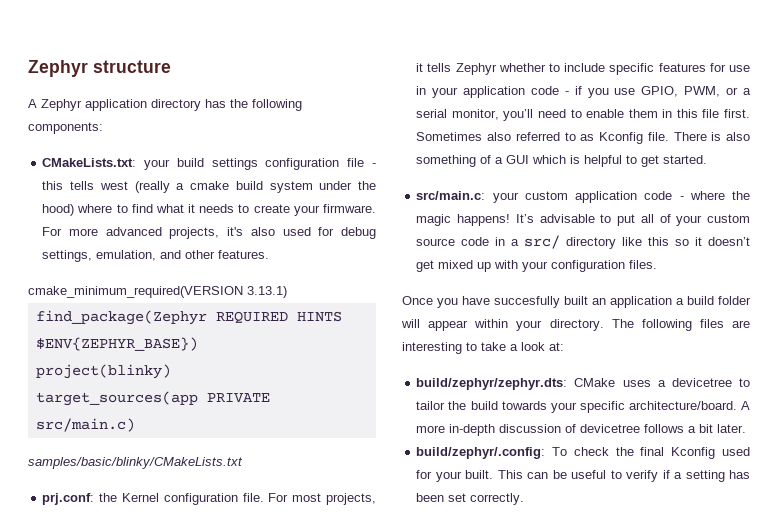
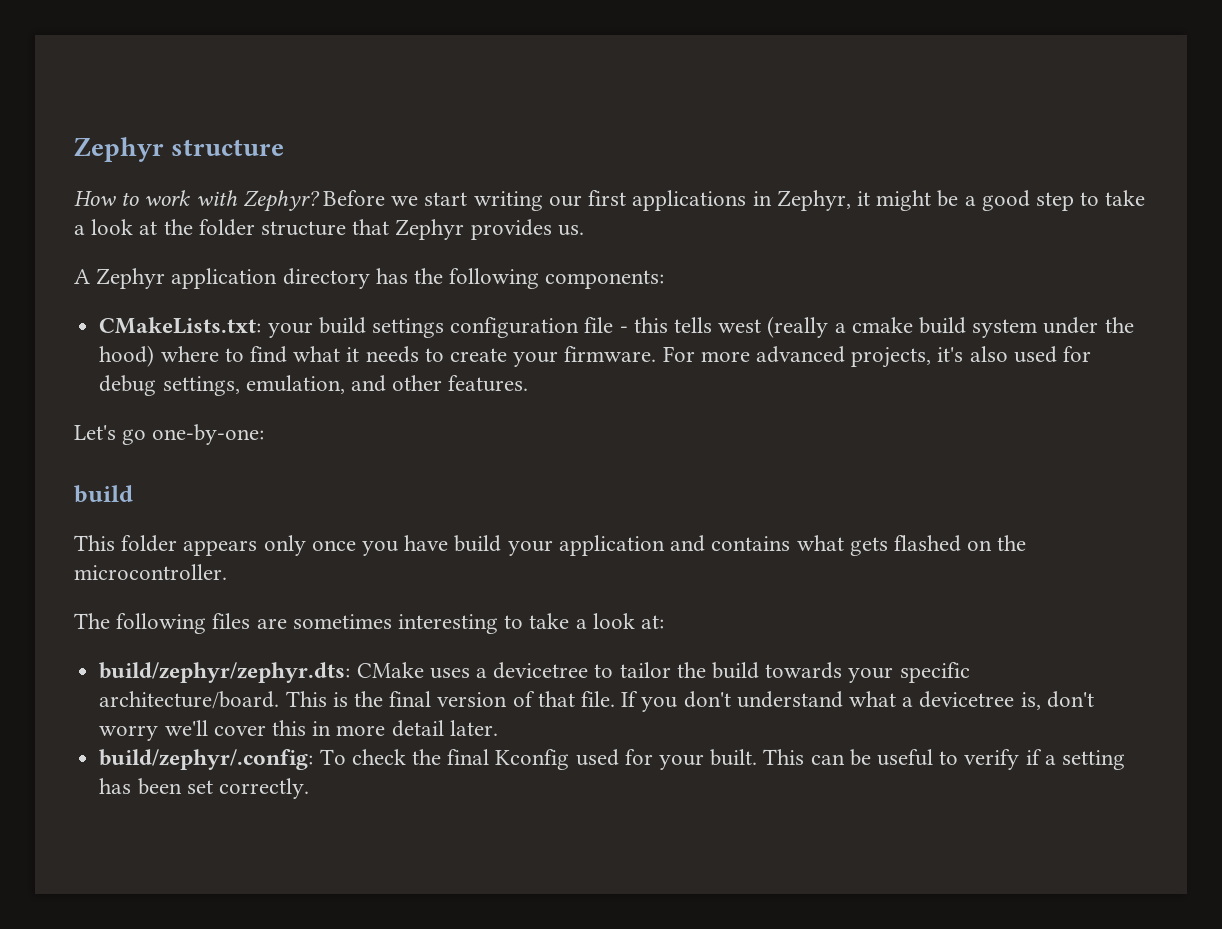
+ How to work with Zephyr? Before we start writing our first applications in Zephyr, it might be a good step to take a look at the folder structure that Zephyr provides us.
- cmake_minimum_required(VERSION 3.13.1)
- find_package(Zephyr REQUIRED HINTS $ENV{ZEPHYR_BASE})
- project(blinky)
- target_sources(app PRIVATE src/main.c)
- samples/basic/blinky/CMakeLists.txt
- prj.conf: the Kernel configuration file. For most projects, it tells Zephyr whether to include specific features for use in your application code - if you use GPIO, PWM, or a serial monitor, you’ll need to enable them in this file first. Sometimes also referred to as Kconfig file. There is also something of a GUI which is helpful to get started.
- src/main.c: your custom application code - where the magic happens! It’s advisable to put all of your custom source code in a src/ directory like this so it doesn’t get mixed up with your configuration files.
- Once you have succesfully built an application a build folder will appear within your directory. The following files are interesting to take a look at:
+ Let's go one-by-one:
+ build
+ This folder appears only once you have build your application and contains what gets flashed on the microcontroller.
+ The following files are sometimes interesting to take a look at:
- A more in-depth discussion of devicetree follows a bit later.
+ This is the final version of that file. If you don't understand what a devicetree is, don't worry we'll cover this in more detail later.

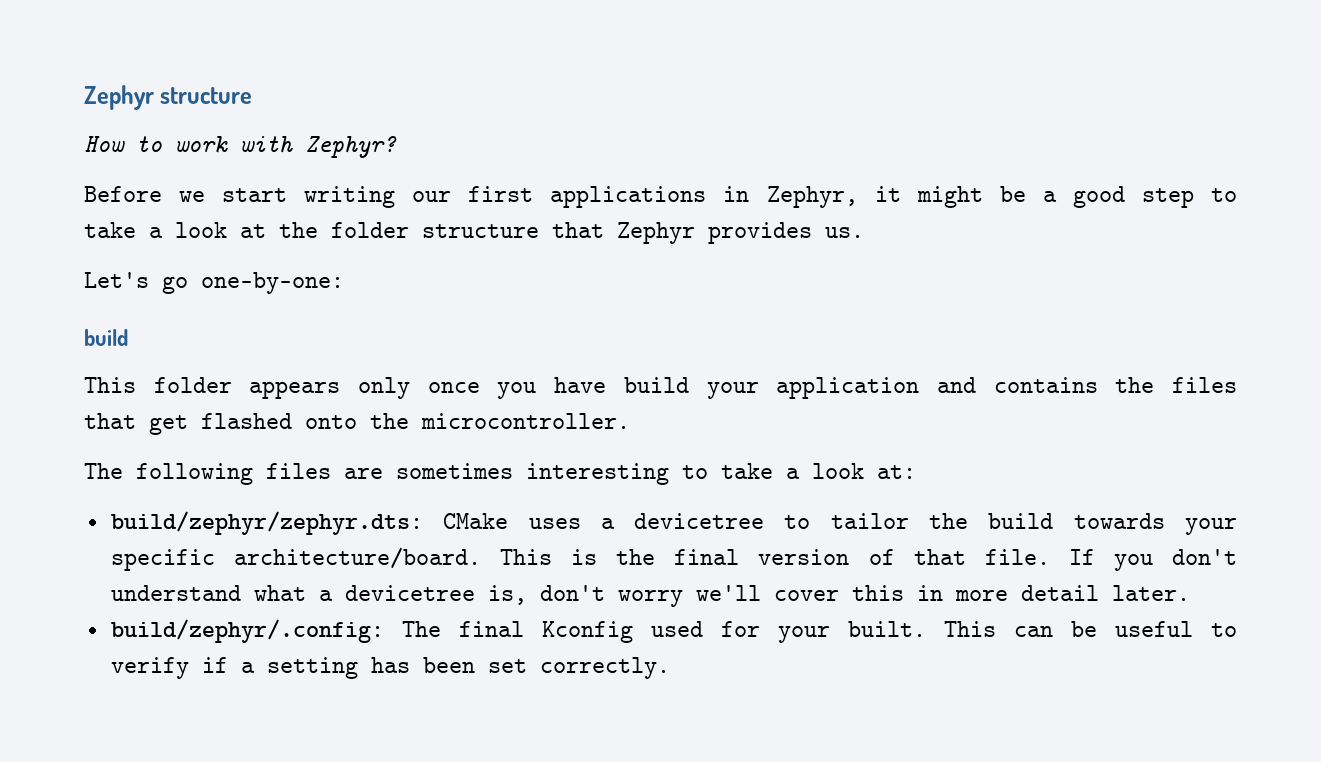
- How to work with Zephyr? Before we start writing our first applications in Zephyr, it might be a good step to take a look at the folder structure that Zephyr provides us.
+ How to work with Zephyr?
+ Before we start writing our first applications in Zephyr, it might be a good step to take a look at the folder structure that Zephyr provides us.
- A Zephyr application directory has the following components:
- CMakeLists.txt: your build settings configuration file - this tells west (really a cmake build system under the hood) where to find what it needs to create your firmware. For more advanced projects, it's also used for debug settings, emulation, and other features.
- This folder appears only once you have build your application and contains what gets flashed on the microcontroller.
+ This folder appears only once you have build your application and contains the files that get flashed onto the microcontroller.
- build/zephyr/.config: To check the final Kconfig used for your built.
+ build/zephyr/.config: The final Kconfig used for your built.

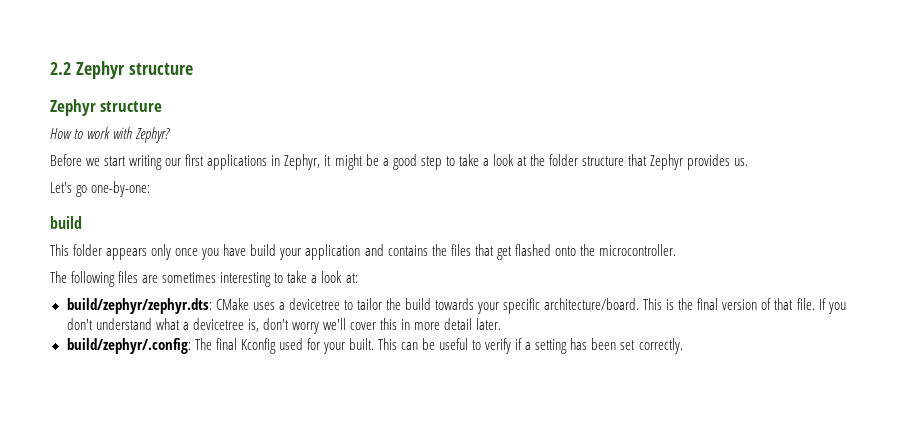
+ 2.2 Zephyr structure

